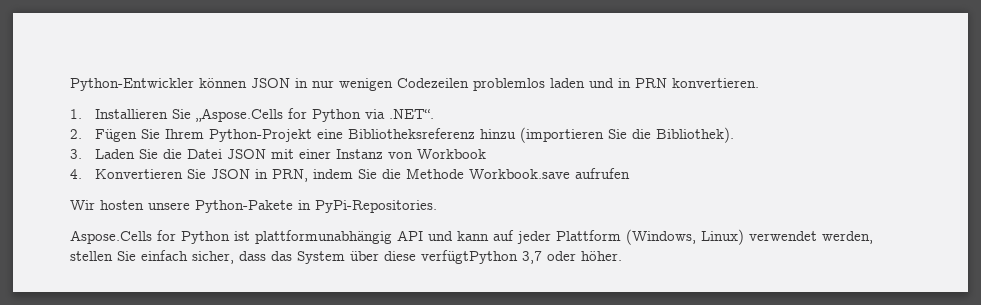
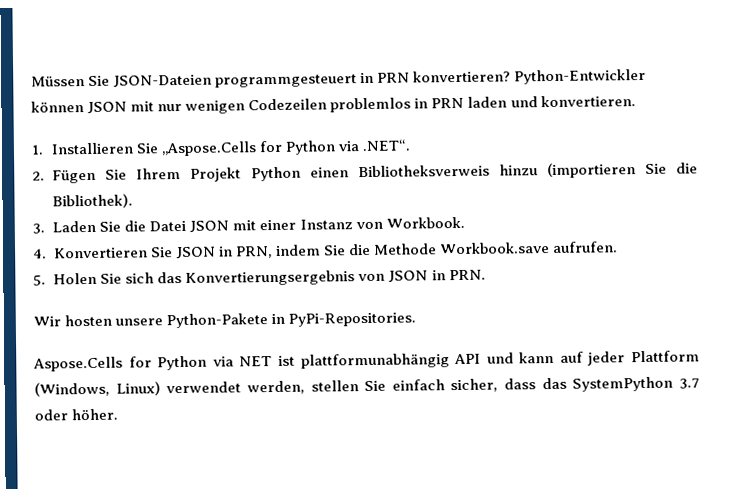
+ Müssen Sie JSON-Dateien programmgesteuert in PRN konvertieren?
- Python-Entwickler können JSON in nur wenigen Codezeilen problemlos laden und in PRN konvertieren.
+ Python-Entwickler können JSON mit nur wenigen Codezeilen problemlos in PRN laden und konvertieren.
- 2. Fügen Sie Ihrem Python-Projekt eine Bibliotheksreferenz hinzu (importieren Sie die Bibliothek).
+ 2. Fügen Sie Ihrem Projekt Python einen Bibliotheksverweis hinzu (importieren Sie die Bibliothek).
- 3. Laden Sie die Datei JSON mit einer Instanz von Workbook
+ 3. Laden Sie die Datei JSON mit einer Instanz von Workbook.
- 4. Konvertieren Sie JSON in PRN, indem Sie die Methode Workbook.save aufrufen
+ 4. Konvertieren Sie JSON in PRN, indem Sie die Methode Workbook.save aufrufen.
+ 5. Holen Sie sich das Konvertierungsergebnis von JSON in PRN.
- Aspose.Cells for Python ist plattformunabhängig API und kann auf jeder Plattform (Windows, Linux) verwendet werden, stellen Sie einfach sicher, dass das System über diese verfügtPython 3,7 oder höher.
+ Aspose.Cells for Python via NET ist plattformunabhängig API und kann auf jeder Plattform (Windows, Linux) verwendet werden, stellen Sie einfach sicher, dass das SystemPython 3.7 oder höher.

